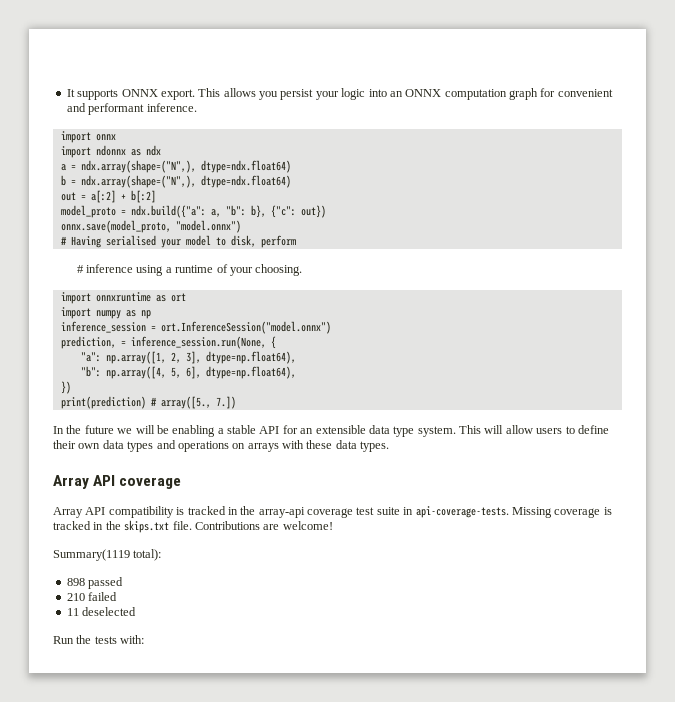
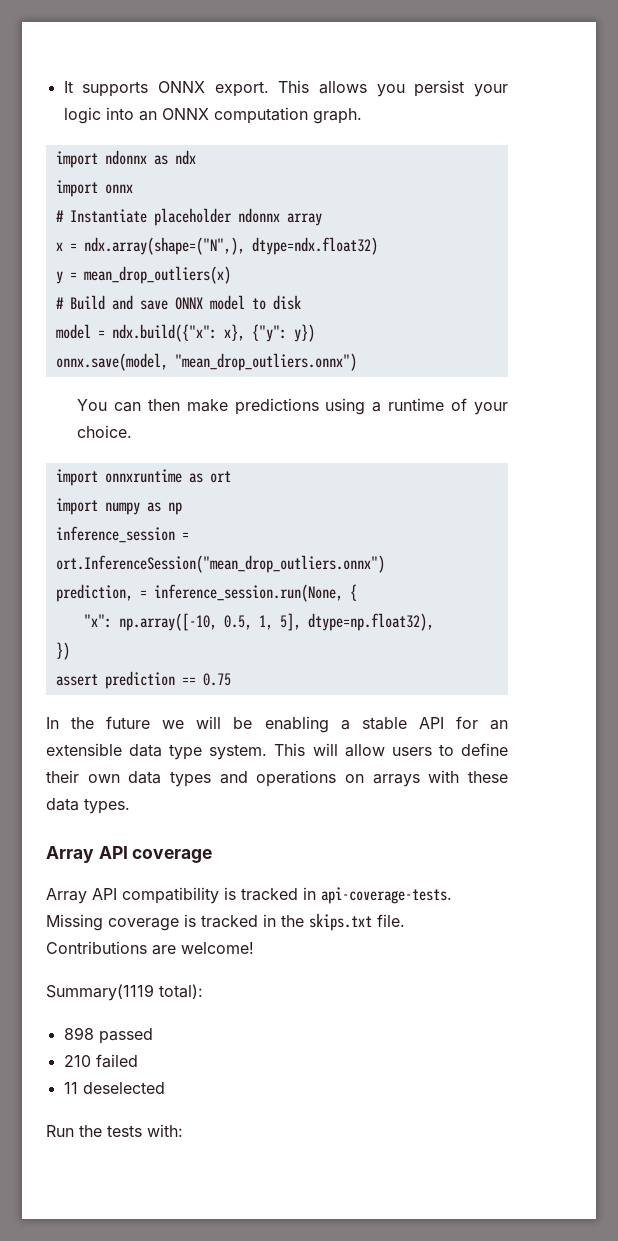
- This allows you persist your logic into an ONNX computation graph for convenient and performant inference.
+ This allows you persist your logic into an ONNX computation graph.
+ import ndonnx as ndx
  import onnx
- import ndonnx as ndx
- a = ndx.array(shape=("N",), dtype=ndx.float64)
- b = ndx.array(shape=("N",), dtype=ndx.float64)
- out = a[:2] + b[:2]
- model_proto = ndx.build({"a": a, "b": b}, {"c": out})
- onnx.save(model_proto, "model.onnx")
- # Having serialised your model to disk, perform
- # inference using a runtime of your choosing.
+ # Instantiate placeholder ndonnx array
+ x = ndx.array(shape=("N",), dtype=ndx.float32)
+ y = mean_drop_outliers(x)
+ # Build and save ONNX model to disk
+ model = ndx.build({"x": x}, {"y": y})
+ onnx.save(model, "mean_drop_outliers.onnx")
+ You can then make predictions using a runtime of your choice.
- inference_session = ort.InferenceSession("model.onnx")
+ inference_session = ort.InferenceSession("mean_drop_outliers.onnx")
- "a": np.array([1, 2, 3], dtype=np.float64),
- "b": np.array([4, 5, 6], dtype=np.float64),
+ "x": np.array([-10, 0.5, 1, 5], dtype=np.float32),
  })
- print(prediction) # array([5., 7.])
+ assert prediction == 0.75
- Array API compatibility is tracked in the array-api coverage test suite in api-coverage-tests.
+ Array API compatibility is tracked in api-coverage-tests.

